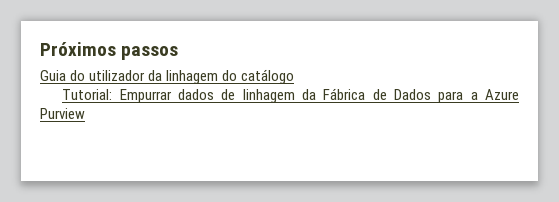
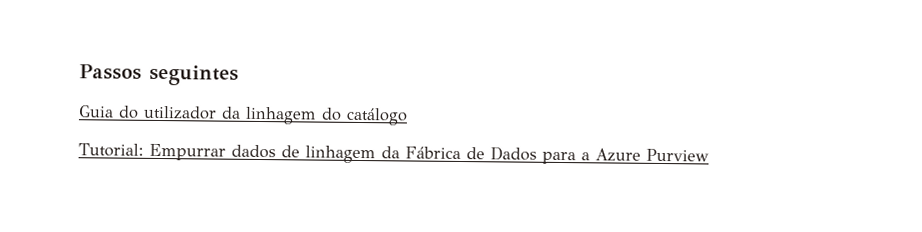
- Próximos passos
+ Passos seguintes

